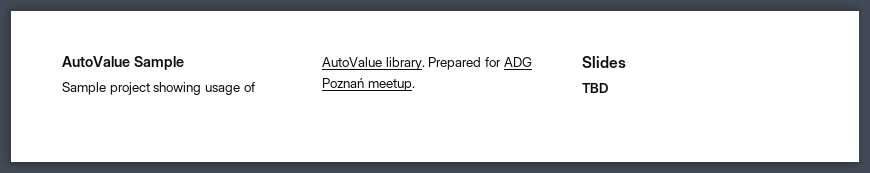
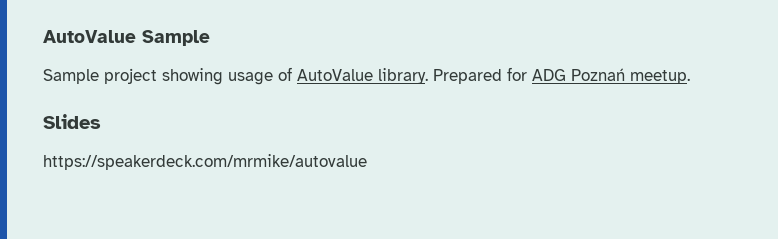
- TBD
+ https://speakerdeck.com/mrmike/autovalue

